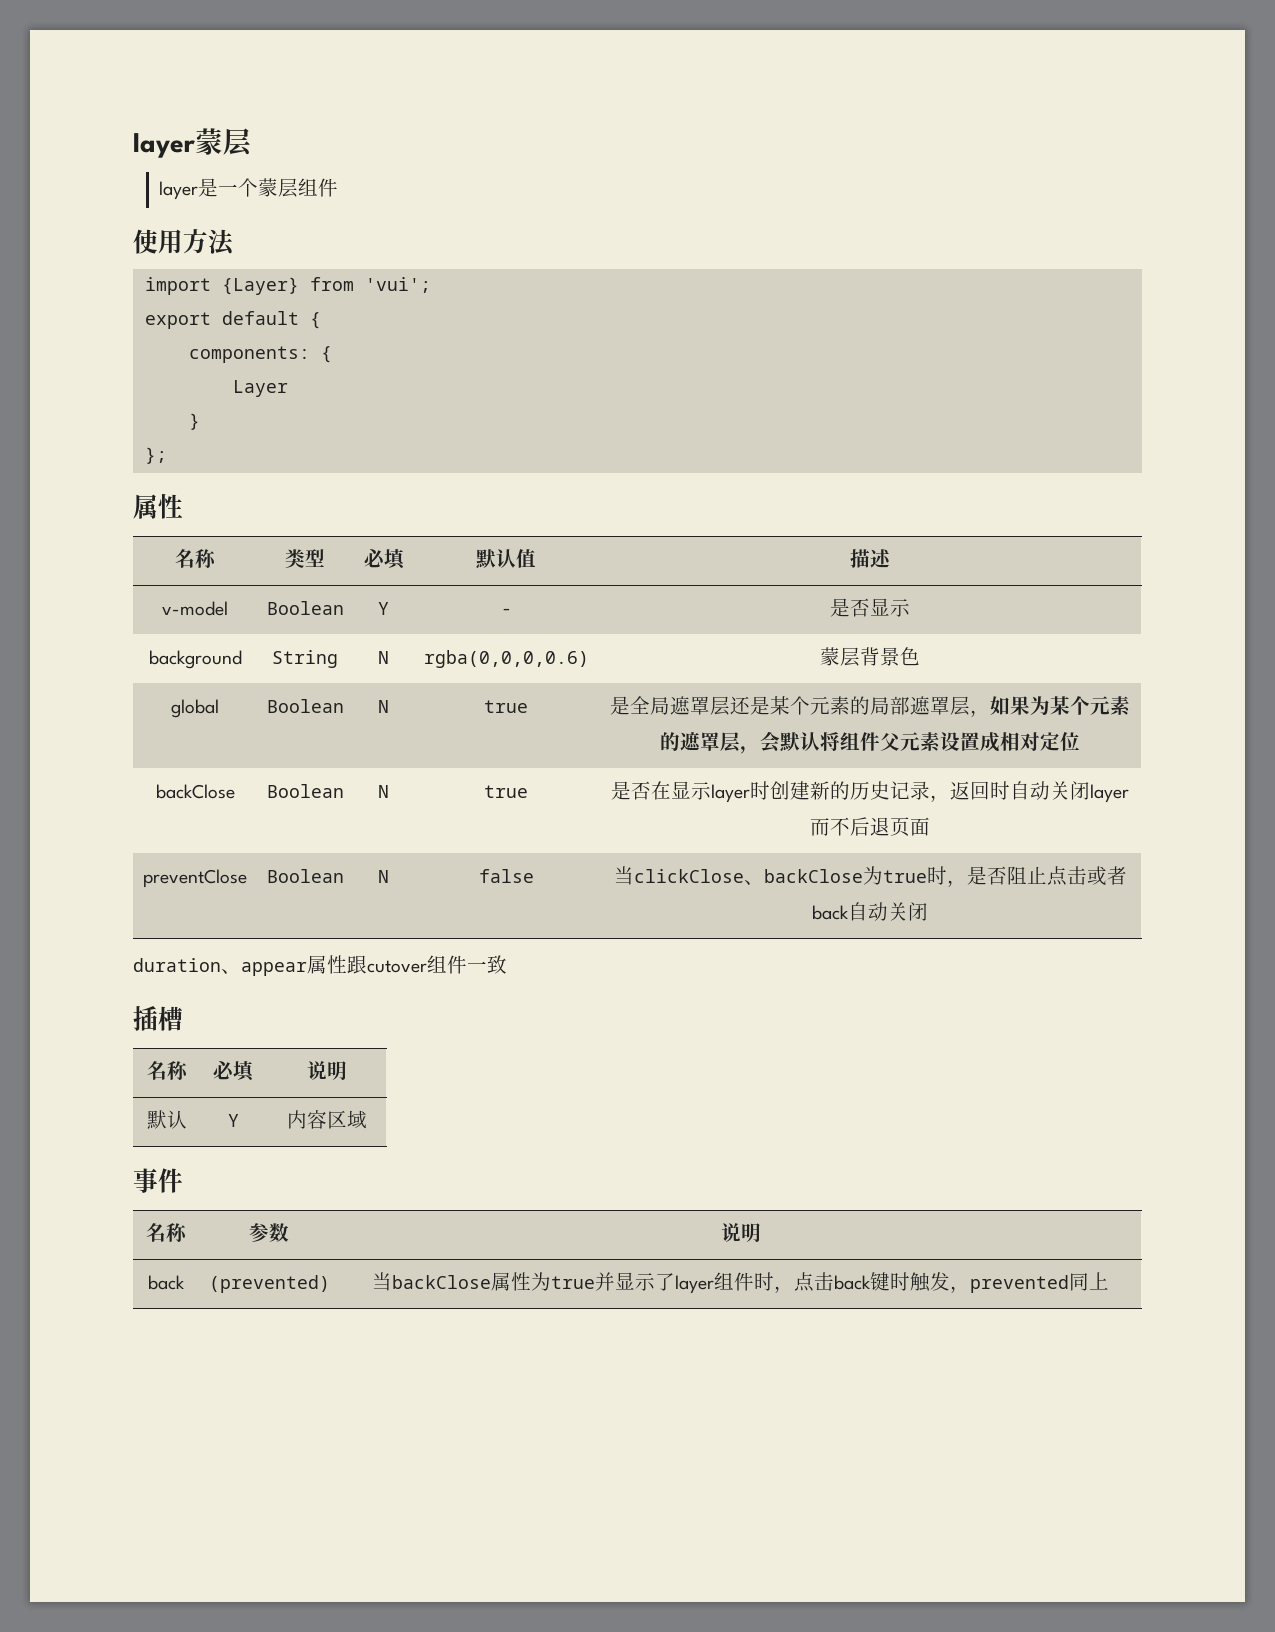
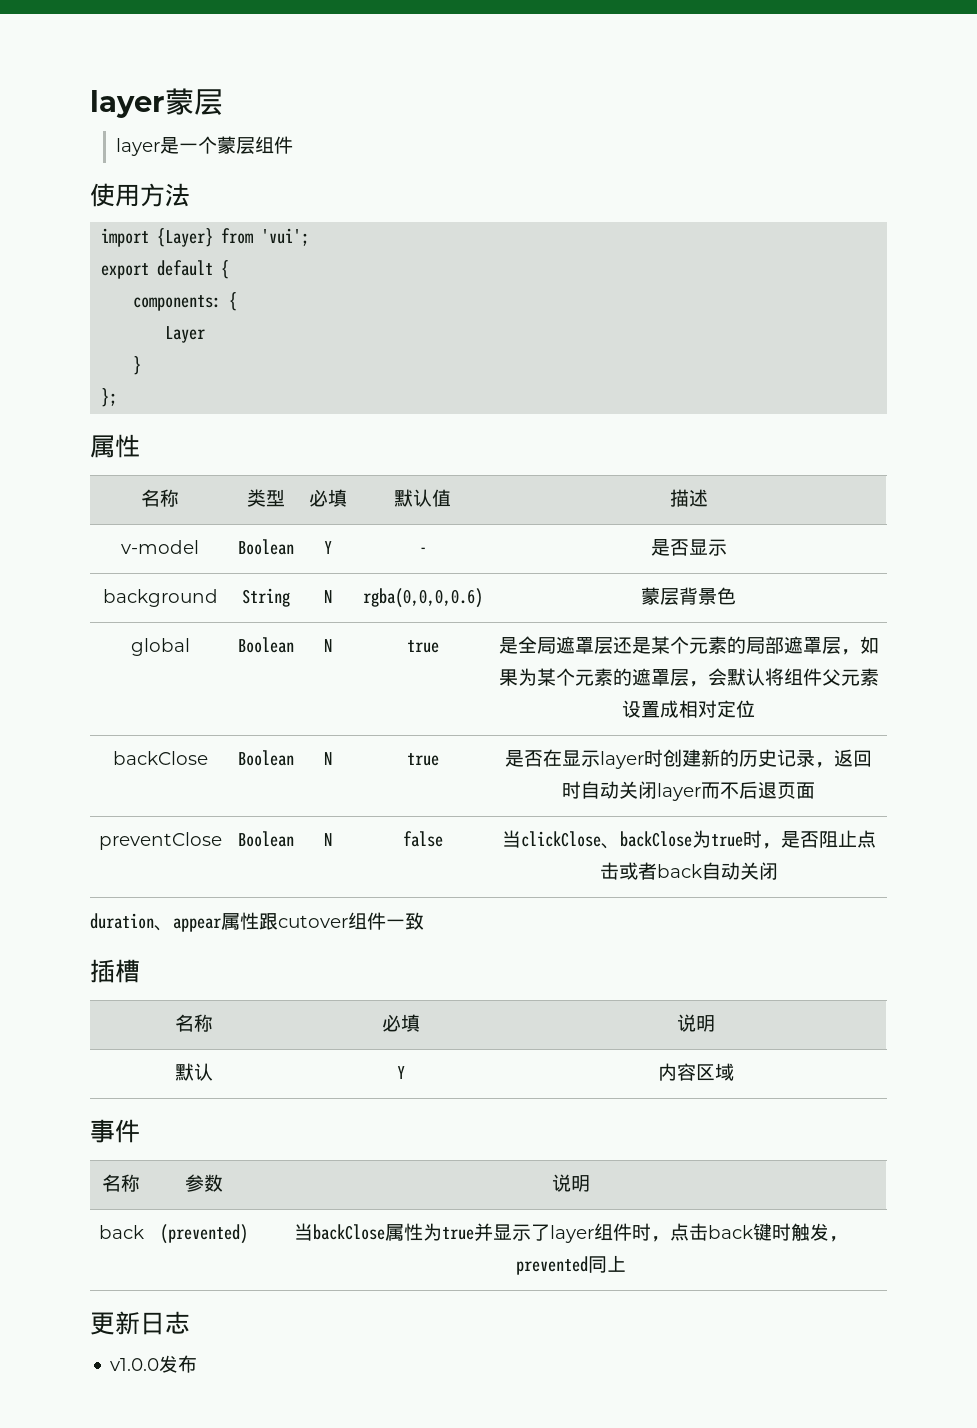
+ 更新日志
+ v1.0.0发布

